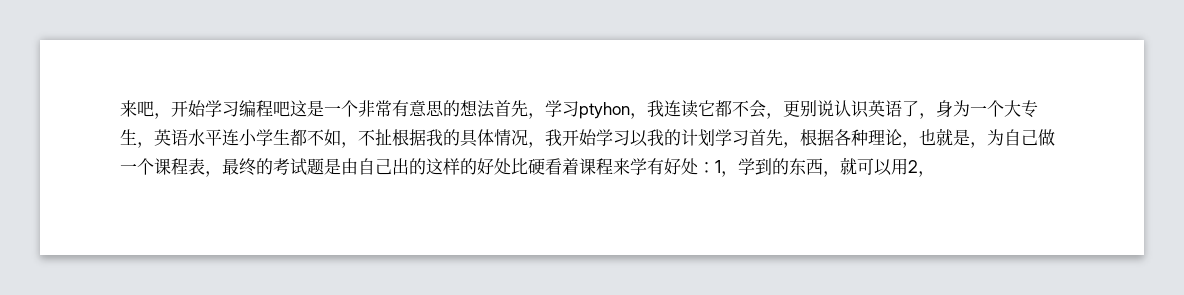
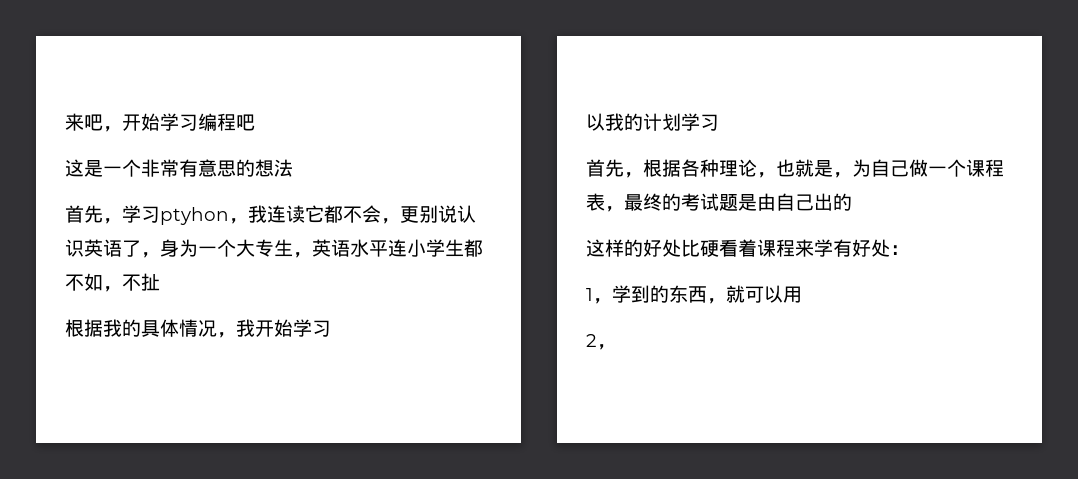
- 来吧，开始学习编程吧这是一个非常有意思的想法首先，学习ptyhon，我连读它都不会，更别说认识英语了，身为一个大专生，英语水平连小学生都不如，不扯根据我的具体情况，我开始学习以我的计划学习首先，根据各种理论，也就是，为自己做一个课程表，最终的考试题是由自己出的这样的好处比硬看着课程来学有好处：1，学到的东西，就可以用2，
+ 来吧，开始学习编程吧
+ 这是一个非常有意思的想法
+ 首先，学习ptyhon，我连读它都不会，更别说认识英语了，身为一个大专生，英语水平连小学生都不如，不扯
+ 根据我的具体情况，我开始学习
+ 以我的计划学习
+ 首先，根据各种理论，也就是，为自己做一个课程表，最终的考试题是由自己出的
+ 这样的好处比硬看着课程来学有好处：
+ 1，学到的东西，就可以用
+ 2，

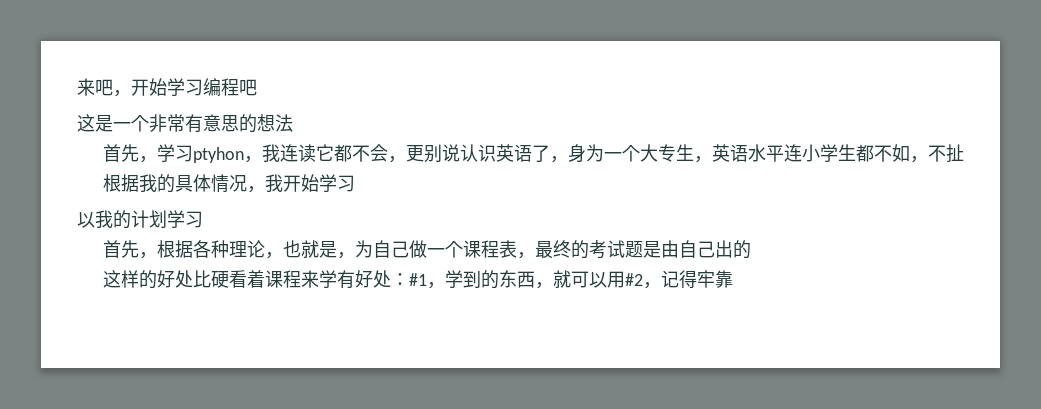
- 这样的好处比硬看着课程来学有好处：
- 1，学到的东西，就可以用
- 2，
+ 这样的好处比硬看着课程来学有好处：#1，学到的东西，就可以用#2，记得牢靠

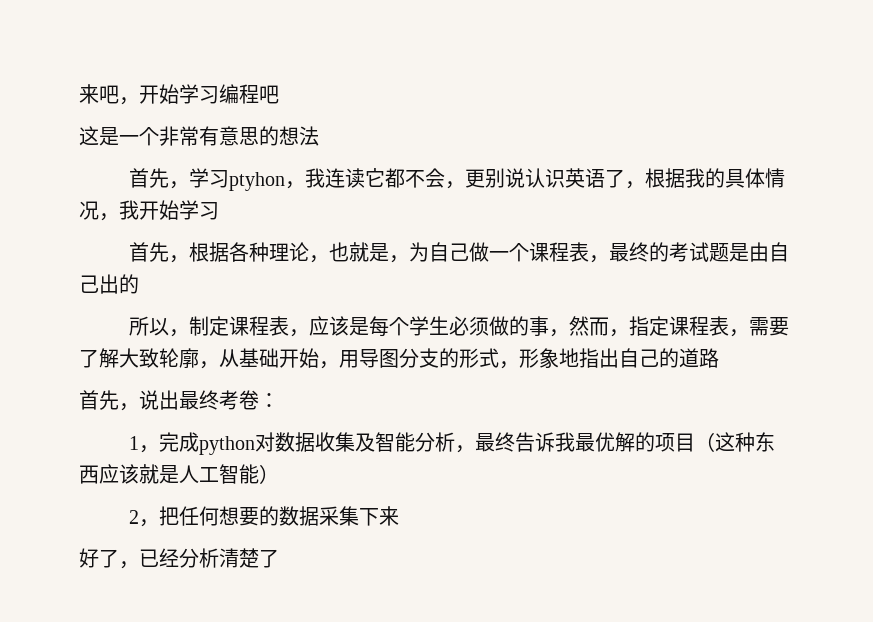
- 首先，学习ptyhon，我连读它都不会，更别说认识英语了，身为一个大专生，英语水平连小学生都不如，不扯
- 根据我的具体情况，我开始学习
+ 首先，学习ptyhon，我连读它都不会，更别说认识英语了，根据我的具体情况，我开始学习
- 以我的计划学习
- 这样的好处比硬看着课程来学有好处：#1，学到的东西，就可以用#2，记得牢靠
+ 所以，制定课程表，应该是每个学生必须做的事，然而，指定课程表，需要了解大致轮廓，从基础开始，用导图分支的形式，形象地指出自己的道路
+ 首先，说出最终考卷：
+ 1，完成python对数据收集及智能分析，最终告诉我最优解的项目（这种东西应该就是人工智能）
+ 2，把任何想要的数据采集下来
+ 好了，已经分析清楚了

